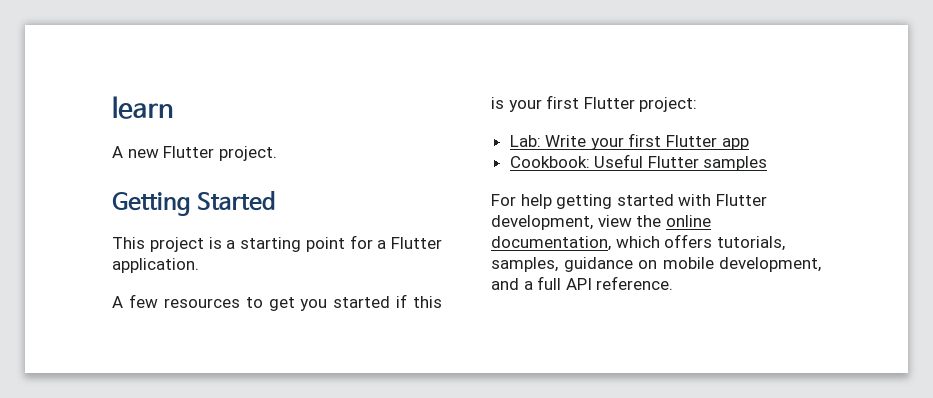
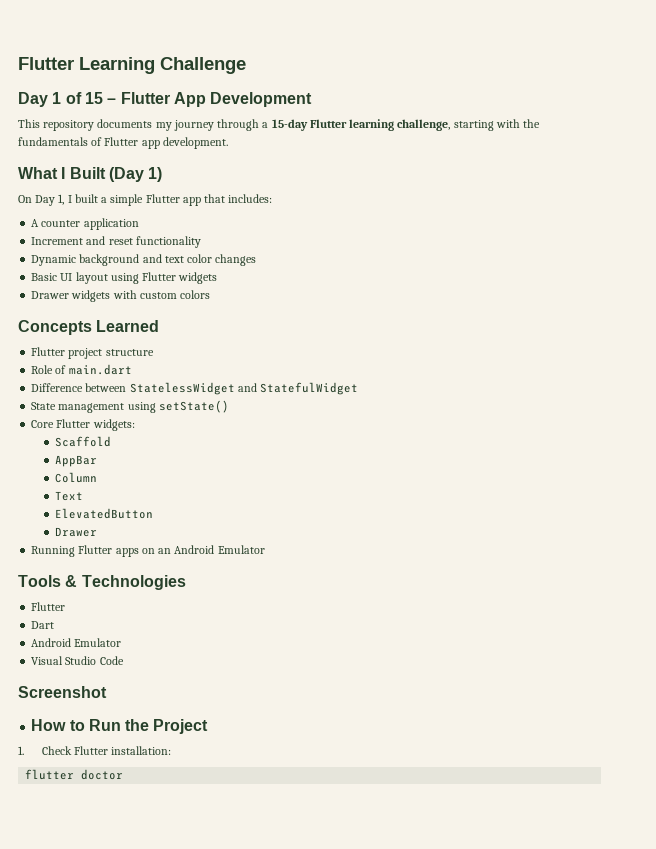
- learn
- A new Flutter project.
- Getting Started
- This project is a starting point for a Flutter application.
- A few resources to get you started if this is your first Flutter project:
- Lab: Write your first Flutter app
- Cookbook: Useful Flutter samples
- For help getting started with Flutter development, view the online documentation, which offers tutorials, samples, guidance on mobile development, and a full API reference.
+ Flutter Learning Challenge
+ Day 1 of 15 – Flutter App Development
+ This repository documents my journey through a 15-day Flutter learning challenge, starting with the fundamentals of Flutter app development.
+ What I Built (Day 1)
+ On Day 1, I built a simple Flutter app that includes:
+ A counter application
+ Increment and reset functionality
+ Dynamic background and text color changes
+ Basic UI layout using Flutter widgets
+ Drawer widgets with custom colors
+ Concepts Learned
+ Flutter project structure
+ Role of main.dart
+ Difference between StatelessWidget and StatefulWidget
+ State management using setState()
+ Core Flutter widgets:
+ Scaffold
+ AppBar
+ Column
+ Text
+ ElevatedButton
+ Drawer
+ Running Flutter apps on an Android Emulator
+ Tools & Technologies
+ Flutter
+ Dart
+ Android Emulator
+ Visual Studio Code
+ Screenshot
+ How to Run the Project
+ 1. Check Flutter installation:
+ flutter doctor

